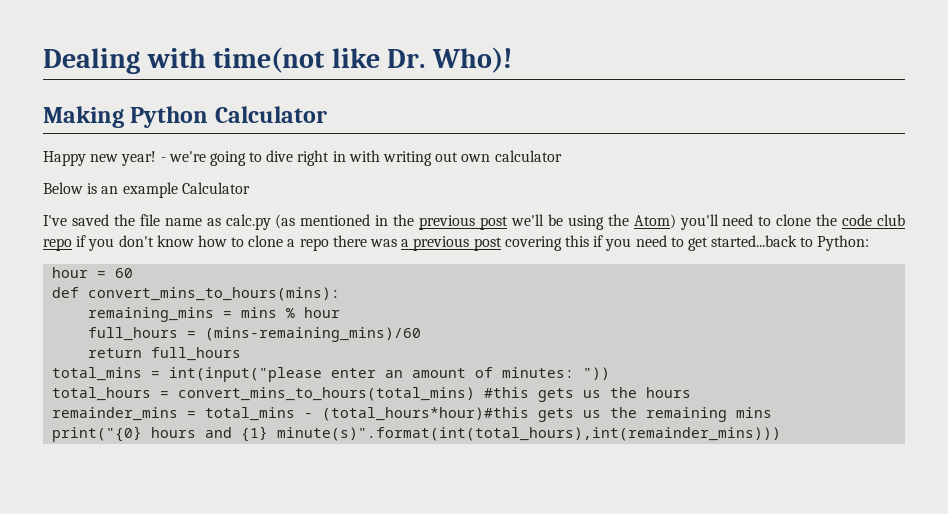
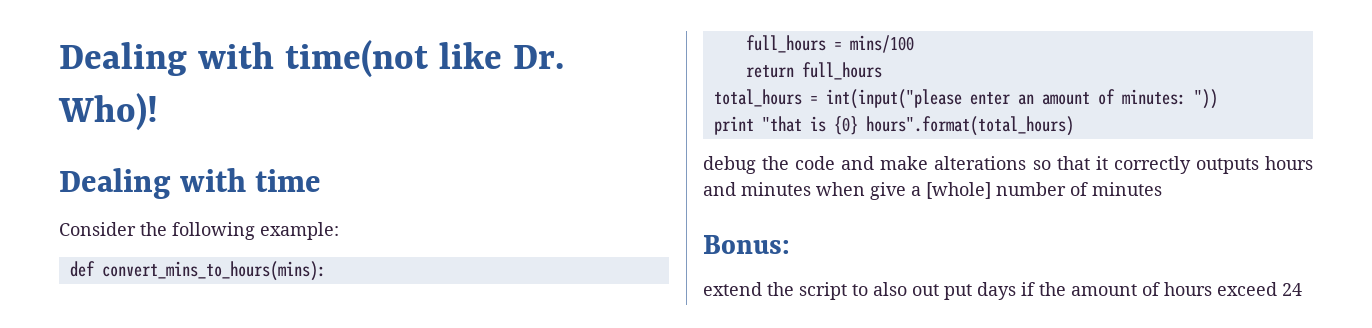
- Making Python Calculator
- Happy new year! - we're going to dive right in with writing out own calculator
- Below is an example Calculator
- I've saved the file name as calc.py (as mentioned in the previous post we'll be using the Atom) you'll need to clone the code club repo if you don't know how to clone a repo there was a previous post covering this if you need to get started...back to Python:
- hour = 60
+ Dealing with time
+ Consider the following example:
  def convert_mins_to_hours(mins):
- remaining_mins = mins % hour
- full_hours = (mins-remaining_mins)/60
+ full_hours = mins/100
- total_mins = int(input("please enter an amount of minutes: "))
+ total_hours = int(input("please enter an amount of minutes: "))
- total_hours = convert_mins_to_hours(total_mins) #this gets us the hours
- remainder_mins = total_mins - (total_hours*hour)#this gets us the remaining mins
- print("{0} hours and {1} minute(s)".format(int(total_hours),int(remainder_mins)))
+ print "that is {0} hours".format(total_hours)
+ debug the code and make alterations so that it correctly outputs hours and minutes when give a [whole] number of minutes
+ Bonus:
+ extend the script to also out put days if the amount of hours exceed 24

